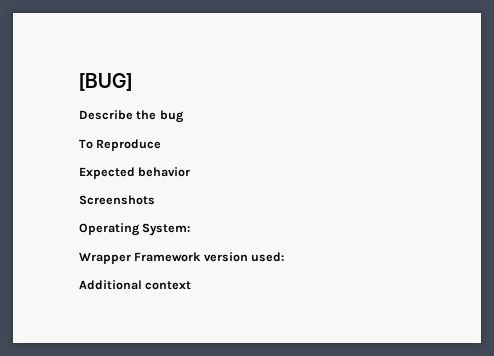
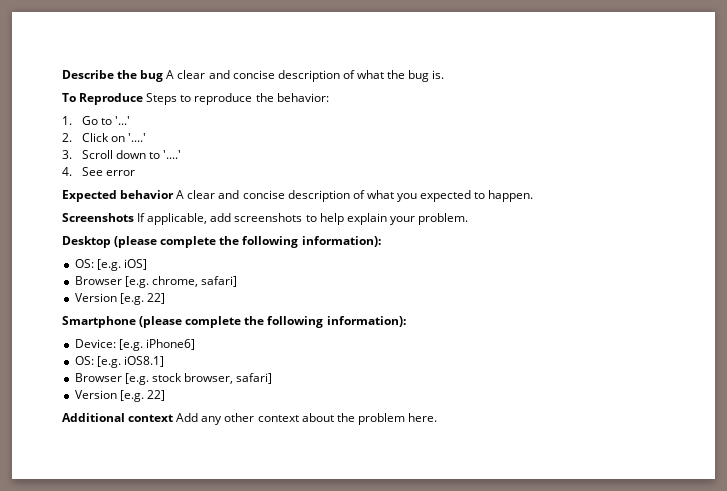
- [BUG]
- Describe the bug
- To Reproduce
- Expected behavior
- Screenshots
- Operating System:
- Wrapper Framework version used:
- Additional context
+ Describe the bug A clear and concise description of what the bug is.
+ To Reproduce Steps to reproduce the behavior:
+ 1. Go to '...'
+ 2. Click on '....'
+ 3. Scroll down to '....'
+ 4. See error
+ Expected behavior A clear and concise description of what you expected to happen.
+ Screenshots If applicable, add screenshots to help explain your problem.
+ Desktop (please complete the following information):
+ OS: [e.g. iOS]
+ Browser [e.g. chrome, safari]
+ Version [e.g. 22]
+ Smartphone (please complete the following information):
+ Device: [e.g. iPhone6]
+ OS: [e.g. iOS8.1]
+ Browser [e.g. stock browser, safari]
+ Version [e.g. 22]
+ Additional context Add any other context about the problem here.

